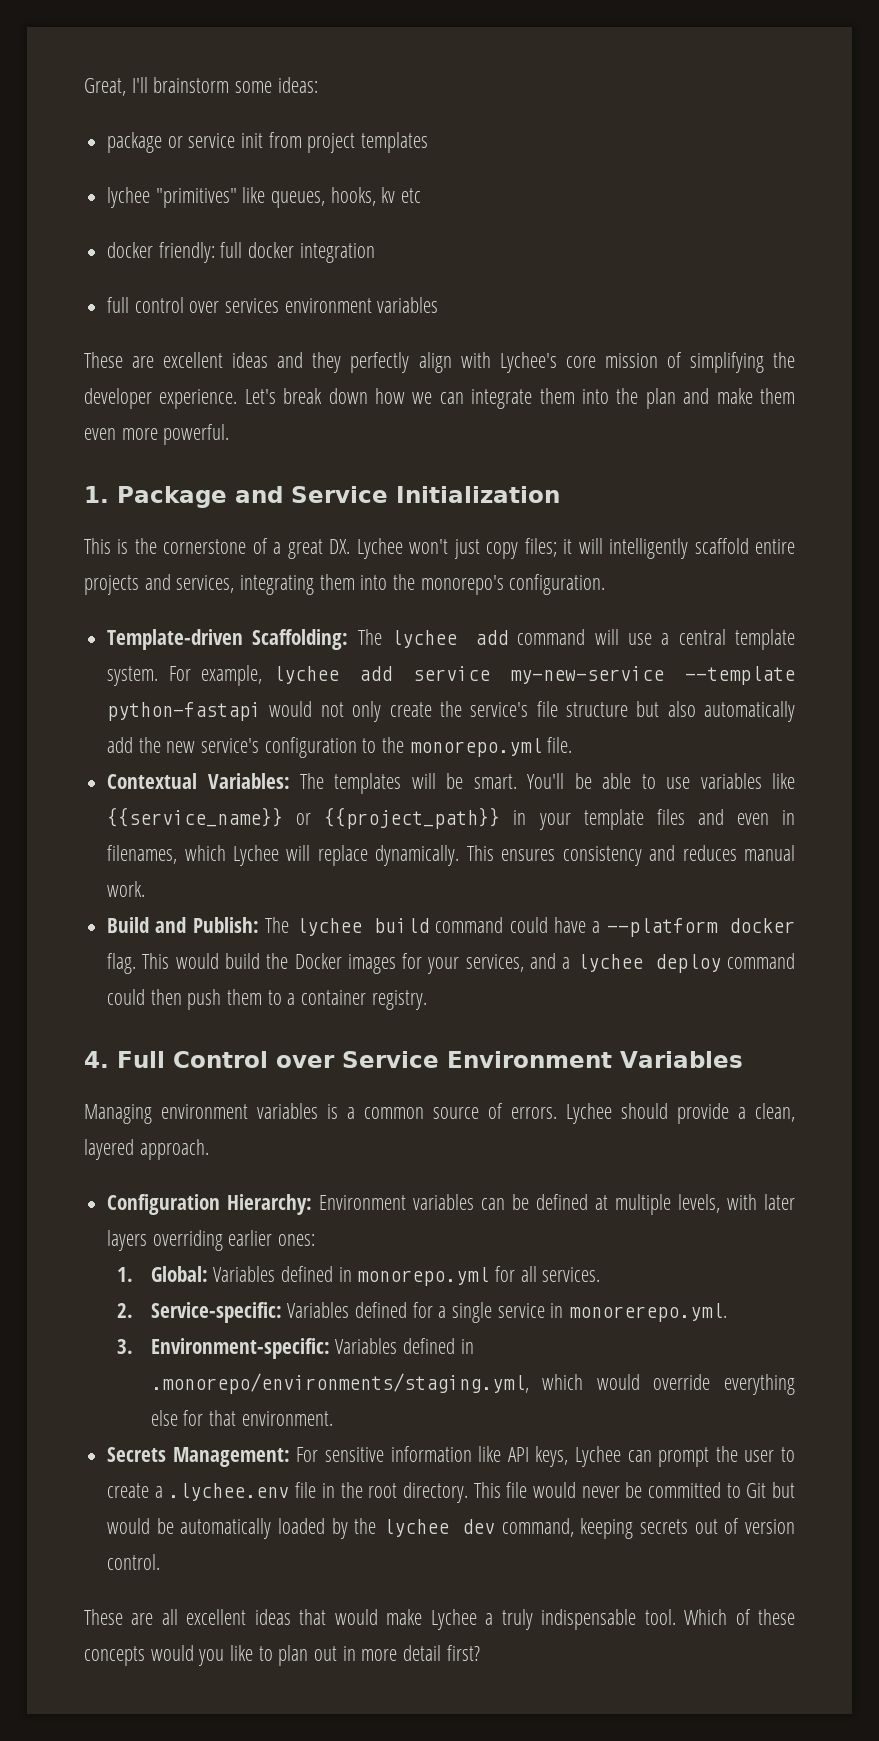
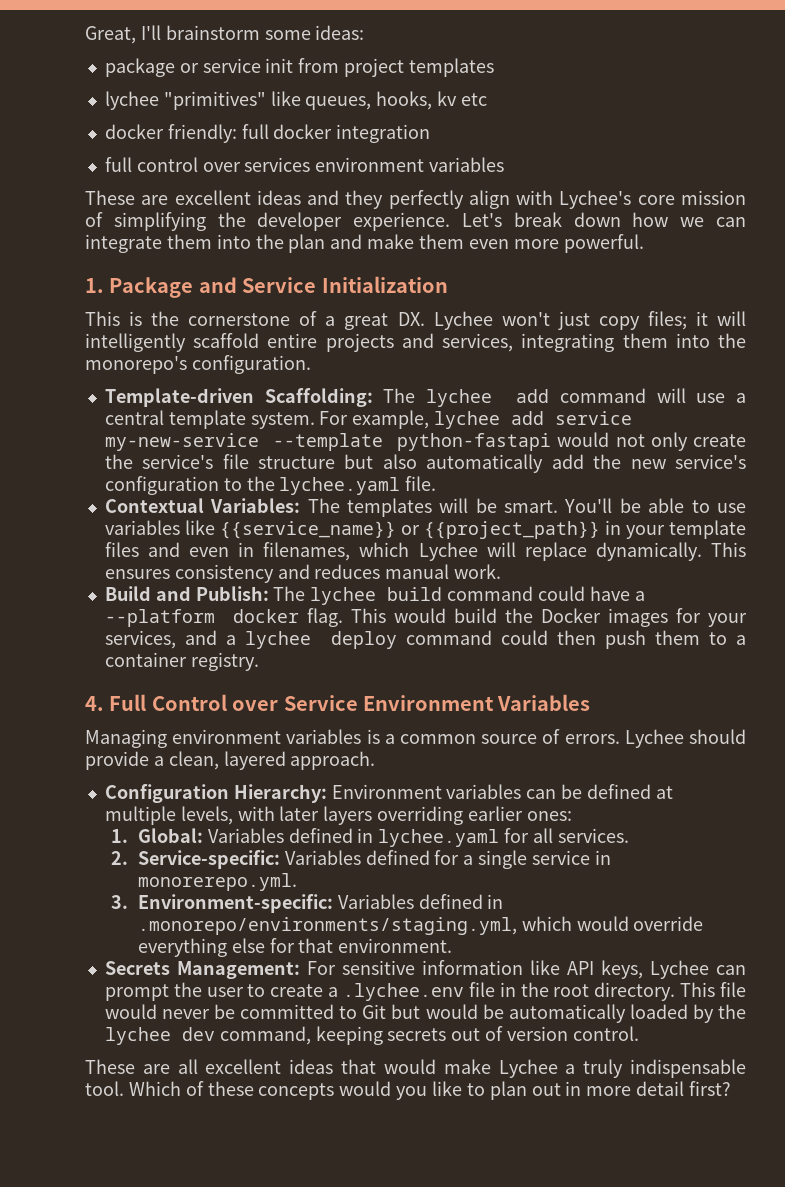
- For example, lychee add service my-new-service --template python-fastapi would not only create the service's file structure but also automatically add the new service's configuration to the monorepo.yml file.
+ For example, lychee add service my-new-service --template python-fastapi would not only create the service's file structure but also automatically add the new service's configuration to the lychee.yaml file.
- 1. Global: Variables defined in monorepo.yml for all services.
+ 1. Global: Variables defined in lychee.yaml for all services.

